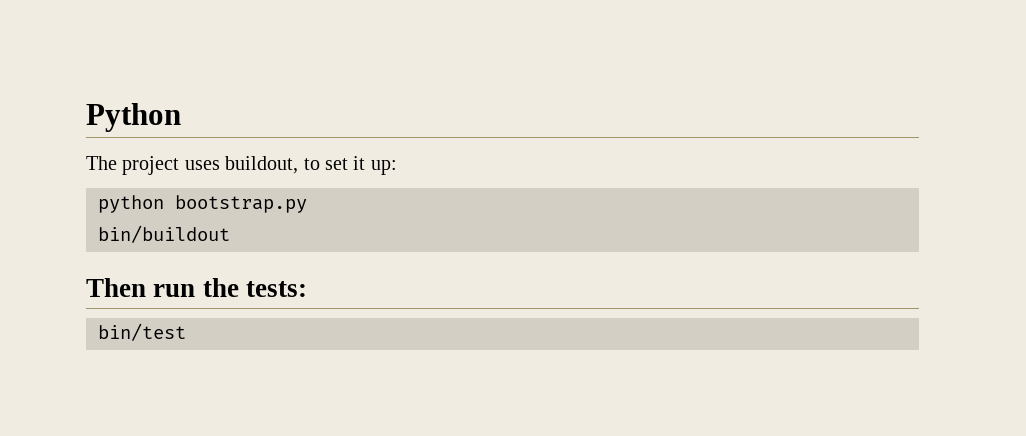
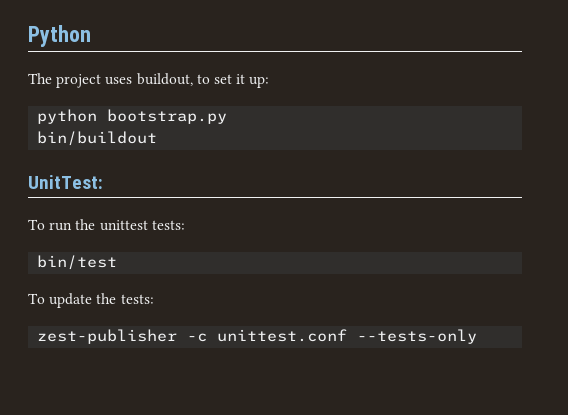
- Then run the tests:
+ UnitTest:
+ To run the unittest tests:
  bin/test
+ To update the tests:
+ zest-publisher -c unittest.conf --tests-only

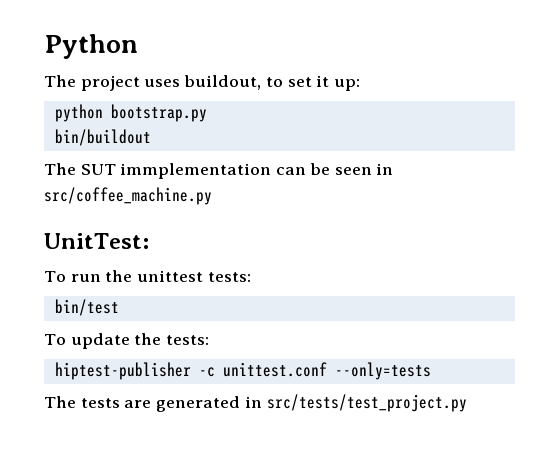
+ The SUT immplementation can be seen in src/coffee_machine.py
- zest-publisher -c unittest.conf --tests-only
+ hiptest-publisher -c unittest.conf --only=tests
+ The tests are generated in src/tests/test_project.py

